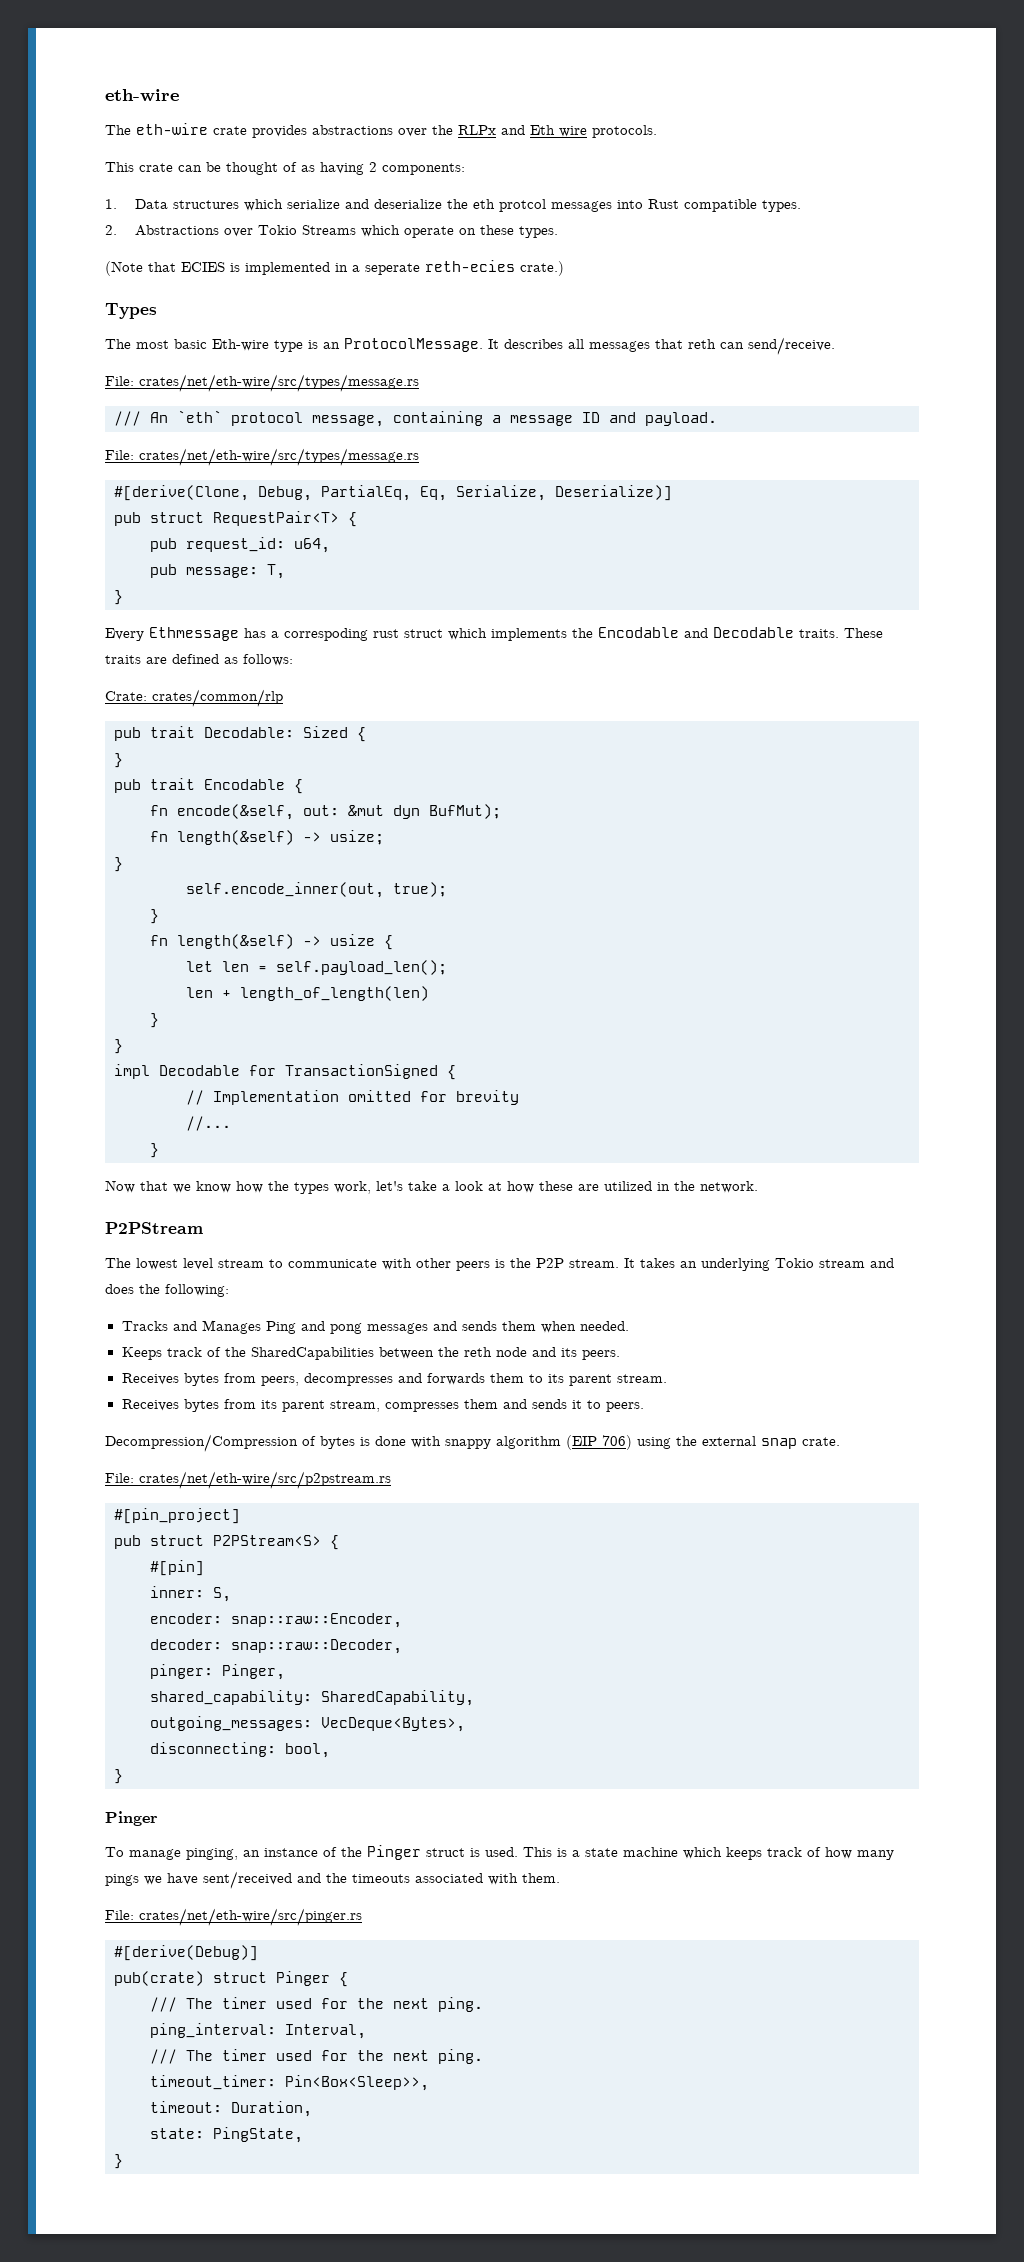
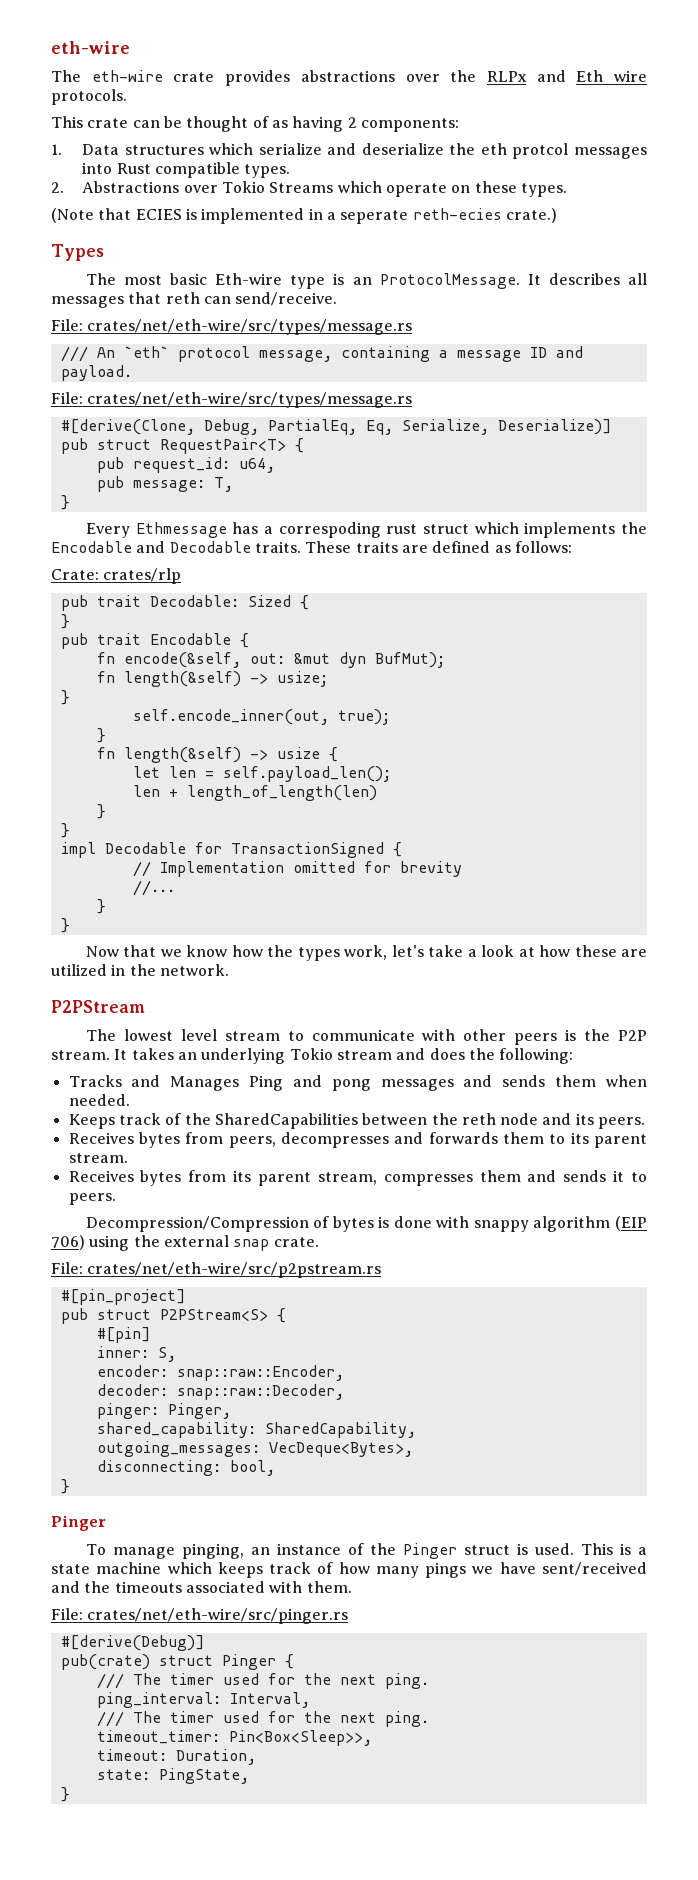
- Crate: crates/common/rlp
+ Crate: crates/rlp
  //...
+ }

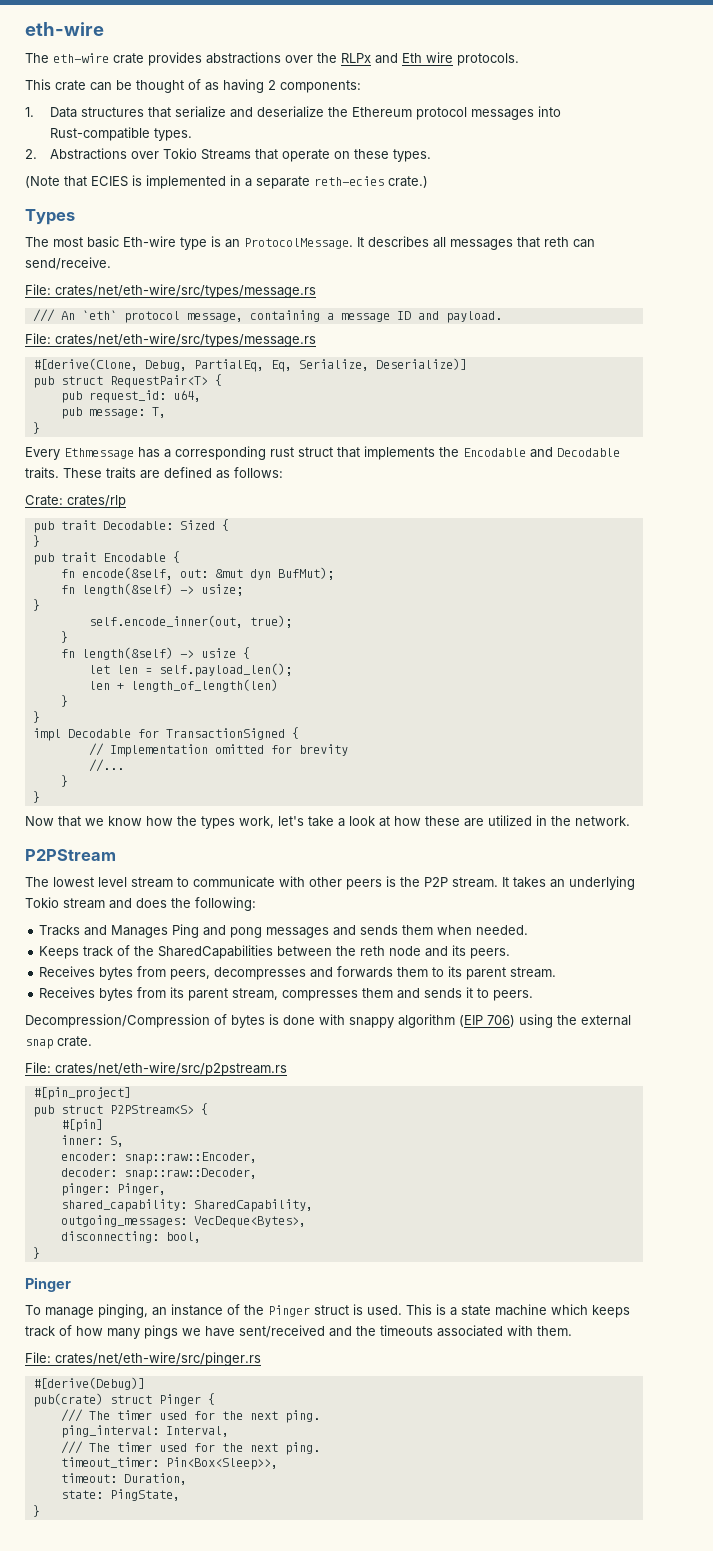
- 1. Data structures which serialize and deserialize the eth protcol messages into Rust compatible types.
+ 1. Data structures that serialize and deserialize the Ethereum protocol messages into Rust-compatible types.
- 2. Abstractions over Tokio Streams which operate on these types.
+ 2. Abstractions over Tokio Streams that operate on these types.
- (Note that ECIES is implemented in a seperate reth-ecies crate.)
+ (Note that ECIES is implemented in a separate reth-ecies crate.)
- Every Ethmessage has a correspoding rust struct which implements the Encodable and Decodable traits.
+ Every Ethmessage has a corresponding rust struct that implements the Encodable and Decodable traits.

